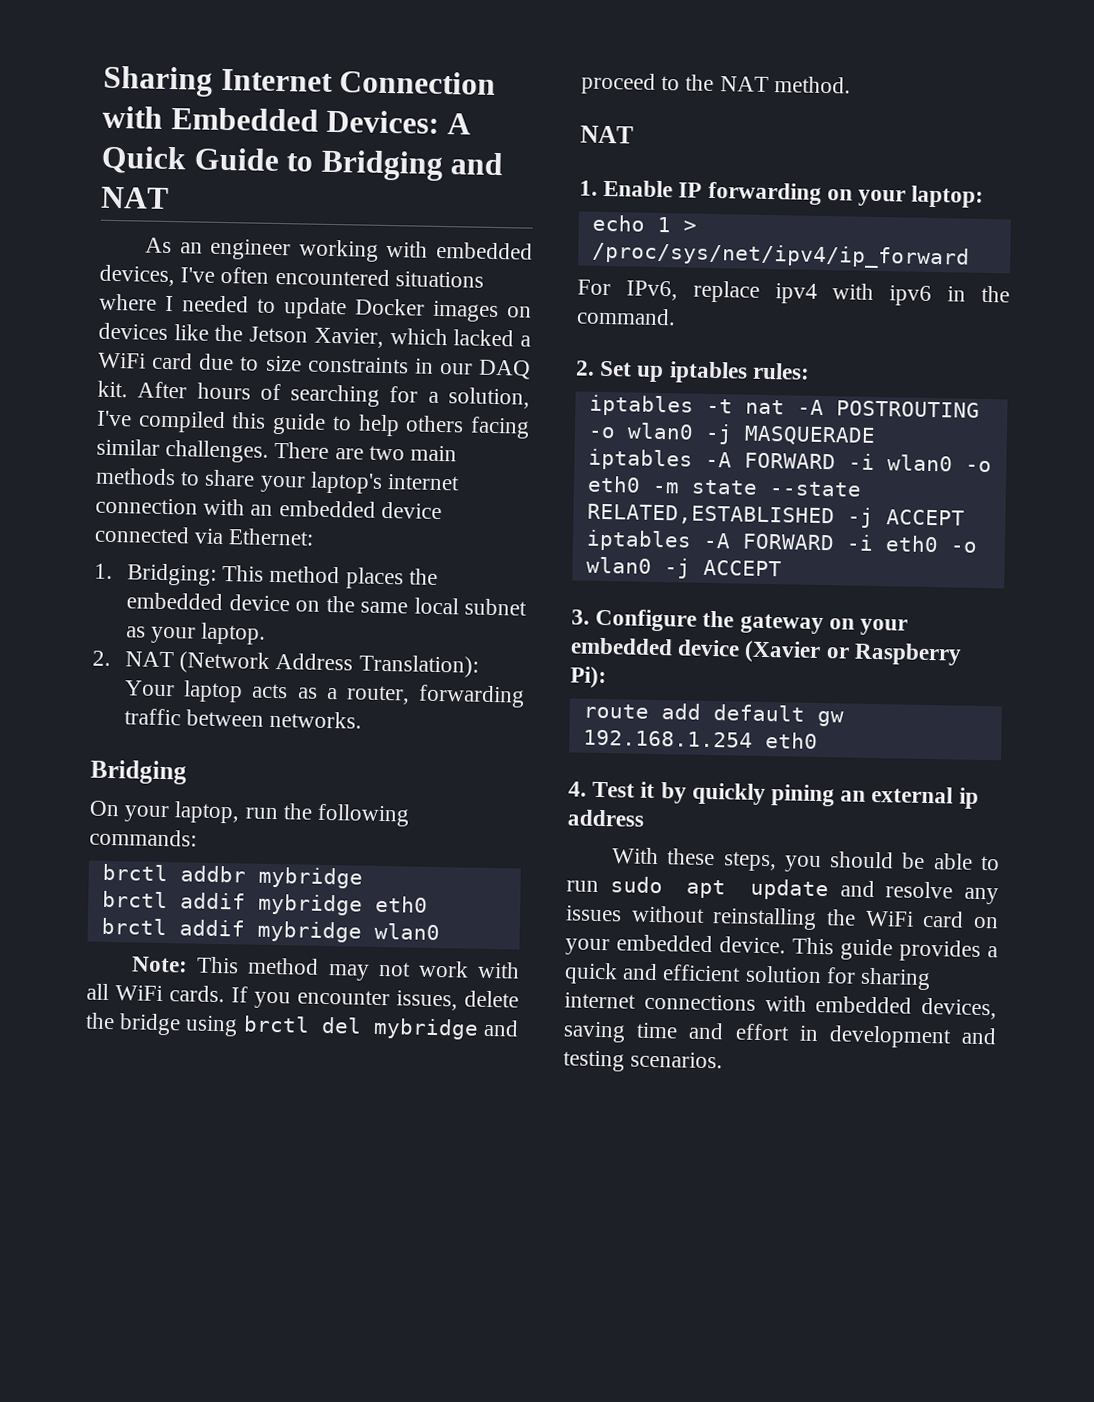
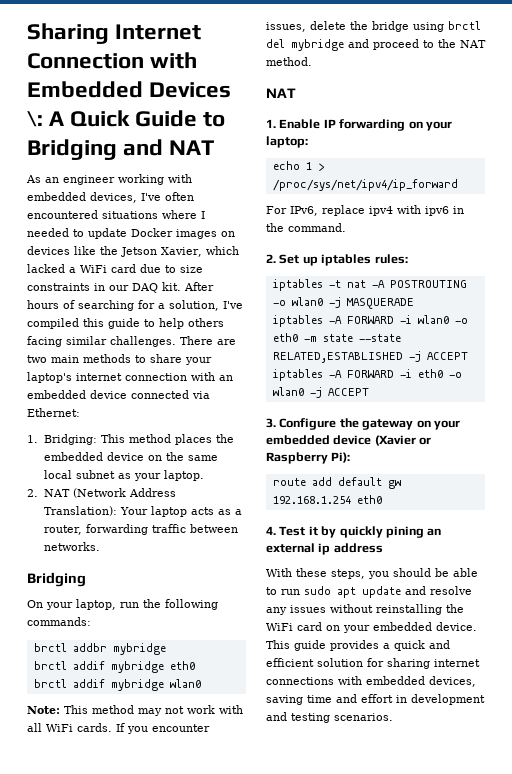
- Sharing Internet Connection with Embedded Devices: A Quick Guide to Bridging and NAT
+ Sharing Internet Connection with Embedded Devices \: A Quick Guide to Bridging and NAT

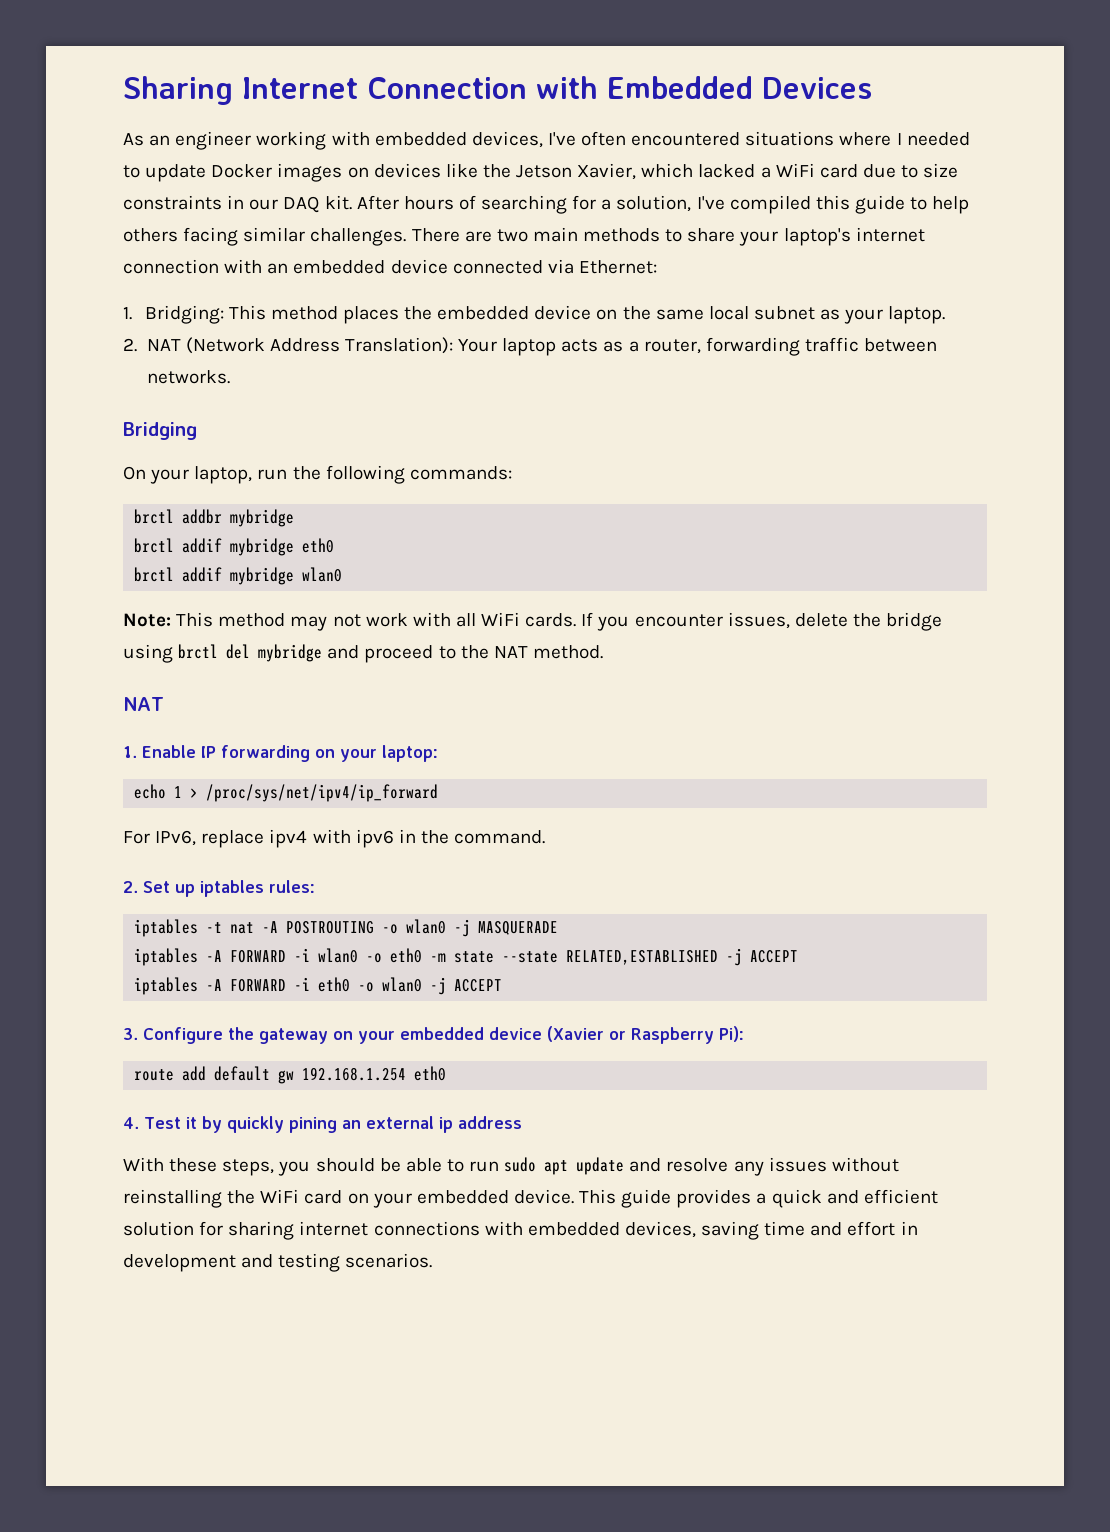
- Sharing Internet Connection with Embedded Devices \: A Quick Guide to Bridging and NAT
+ Sharing Internet Connection with Embedded Devices

